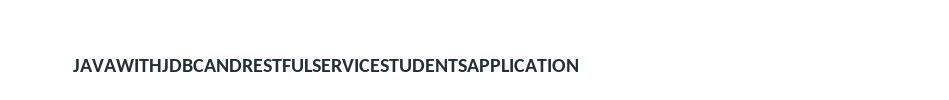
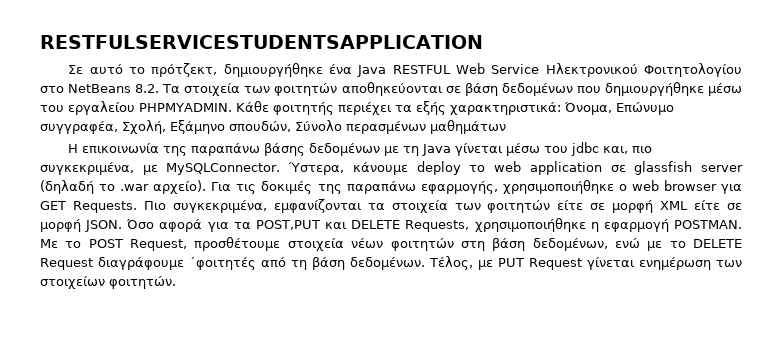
- JAVAWITHJDBCANDRESTFULSERVICESTUDENTSAPPLICATION
+ RESTFULSERVICESTUDENTSAPPLICATION
+ Σε αυτό το πρότζεκτ, δημιουργήθηκε ένα Java RESTFUL Web Service Ηλεκτρονικού Φοιτητολογίου στο NetBeans 8.2. Τα στοιχεία των φοιτητών αποθηκεύονται σε βάση δεδομένων που δημιουργήθηκε μέσω του εργαλείου PHPMYADMIN. Κάθε φοιτητής περιέχει τα εξής χαρακτηριστικά: Όνομα, Επώνυμο συγγραφέα, Σχολή, Εξάμηνο σπουδών, Σύνολο περασμένων μαθημάτων
+ Η επικοινωνία της παραπάνω βάσης δεδομένων με τη Java γίνεται μέσω του jdbc και, πιο συγκεκριμένα, με MySQLConnector. Ύστερα, κάνουμε deploy το web application σε glassfish server (δηλαδή το .war αρχείο). Για τις δοκιμές της παραπάνω εφαρμογής, χρησιμοποιήθηκε ο web browser για GET Requests. Πιο συγκεκριμένα, εμφανίζονται τα στοιχεία των φοιτητών είτε σε μορφή XML είτε σε μορφή JSON. Όσο αφορά για τα POST,PUT και DELETE Requests, χρησιμοποιήθηκε η εφαρμογή POSTMAN. Με το POST Request, προσθέτουμε στοιχεία νέων φοιτητών στη βάση δεδομένων, ενώ με το DELETE Request διαγράφουμε ΄φοιτητές από τη βάση δεδομένων. Τέλος, με PUT Request γίνεται ενημέρωση των στοιχείων φοιτητών.

